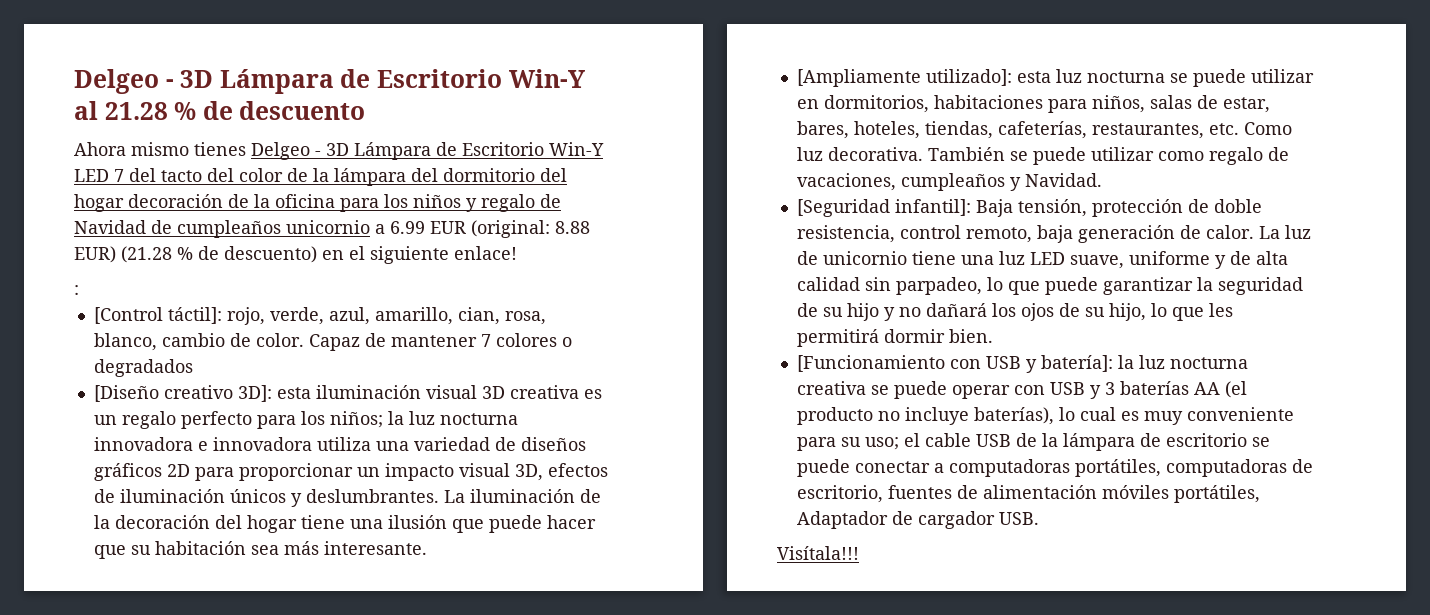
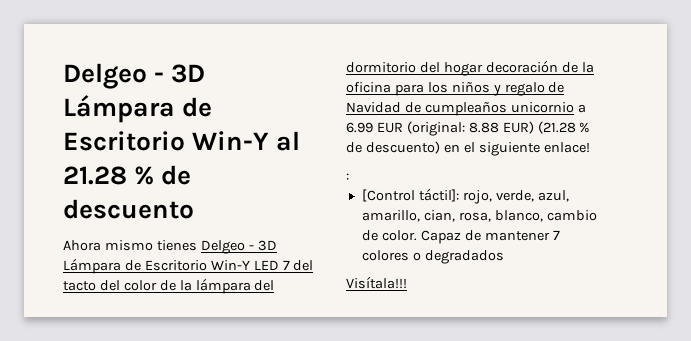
- [Diseño creativo 3D]: esta iluminación visual 3D creativa es un regalo perfecto para los niños; la luz nocturna innovadora e innovadora utiliza una variedad de diseños gráficos 2D para proporcionar un impacto visual 3D, efectos de iluminación únicos y deslumbrantes. La iluminación de la decoración del hogar tiene una ilusión que puede hacer que su habitación sea más interesante.
- [Ampliamente utilizado]: esta luz nocturna se puede utilizar en dormitorios, habitaciones para niños, salas de estar, bares, hoteles, tiendas, cafeterías, restaurantes, etc. Como luz decorativa. También se puede utilizar como regalo de vacaciones, cumpleaños y Navidad.
- [Seguridad infantil]: Baja tensión, protección de doble resistencia, control remoto, baja generación de calor. La luz de unicornio tiene una luz LED suave, uniforme y de alta calidad sin parpadeo, lo que puede garantizar la seguridad de su hijo y no dañará los ojos de su hijo, lo que les permitirá dormir bien.
- [Funcionamiento con USB y batería]: la luz nocturna creativa se puede operar con USB y 3 baterías AA (el producto no incluye baterías), lo cual es muy conveniente para su uso; el cable USB de la lámpara de escritorio se puede conectar a computadoras portátiles, computadoras de escritorio, fuentes de alimentación móviles portátiles, Adaptador de cargador USB.

